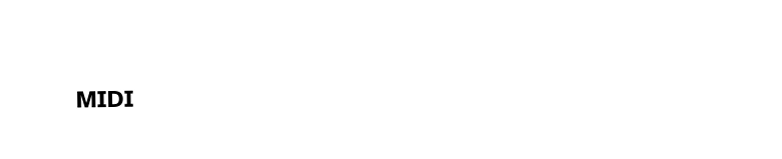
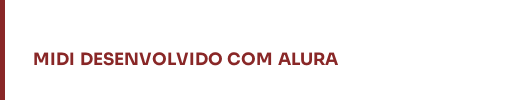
- MIDI
+ MIDI DESENVOLVIDO COM ALURA

